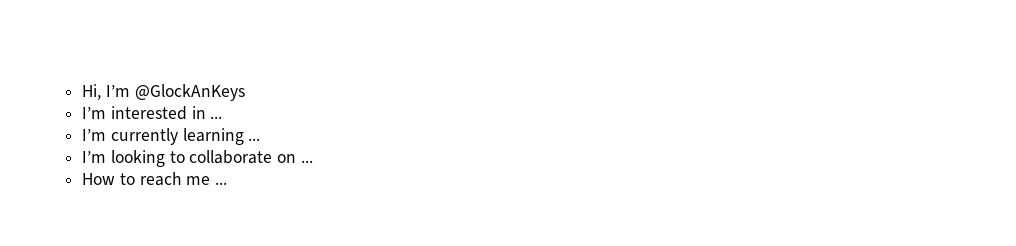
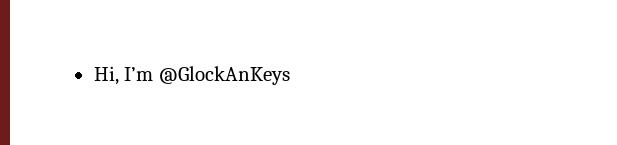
- I’m interested in ...
- I’m currently learning ...
- I’m looking to collaborate on ...
- How to reach me ...

